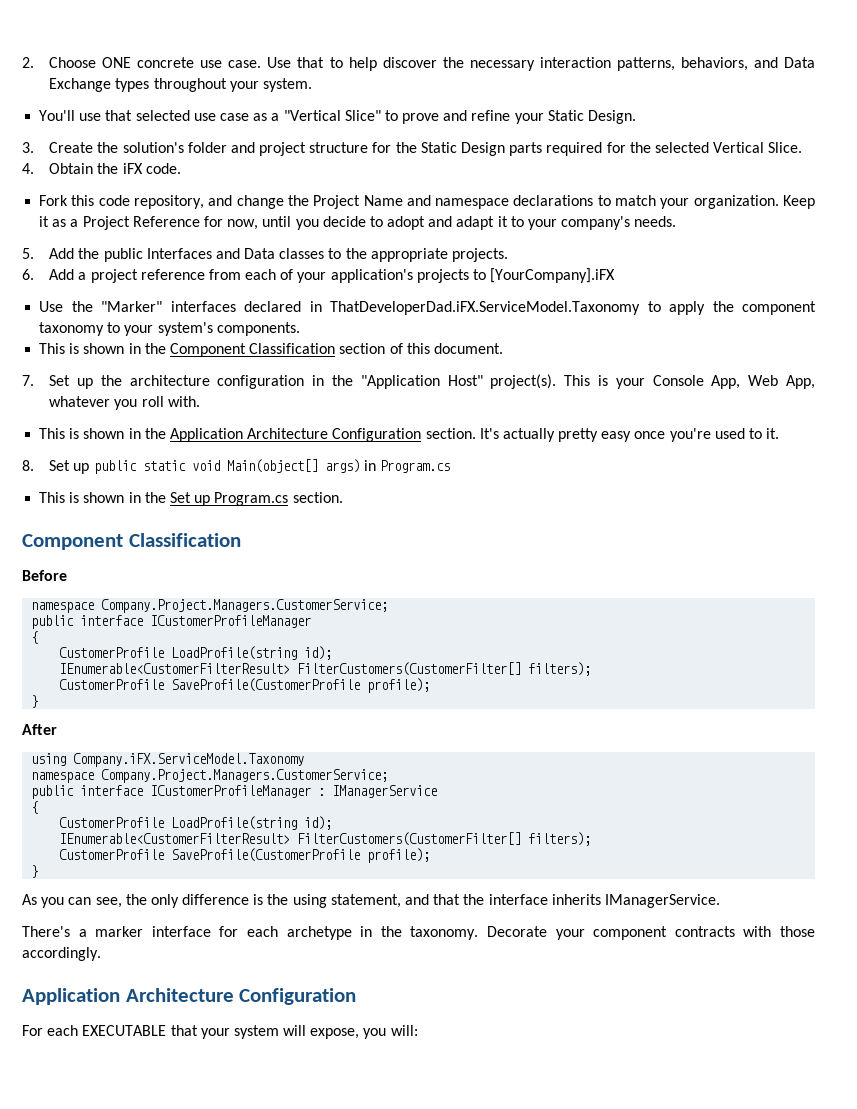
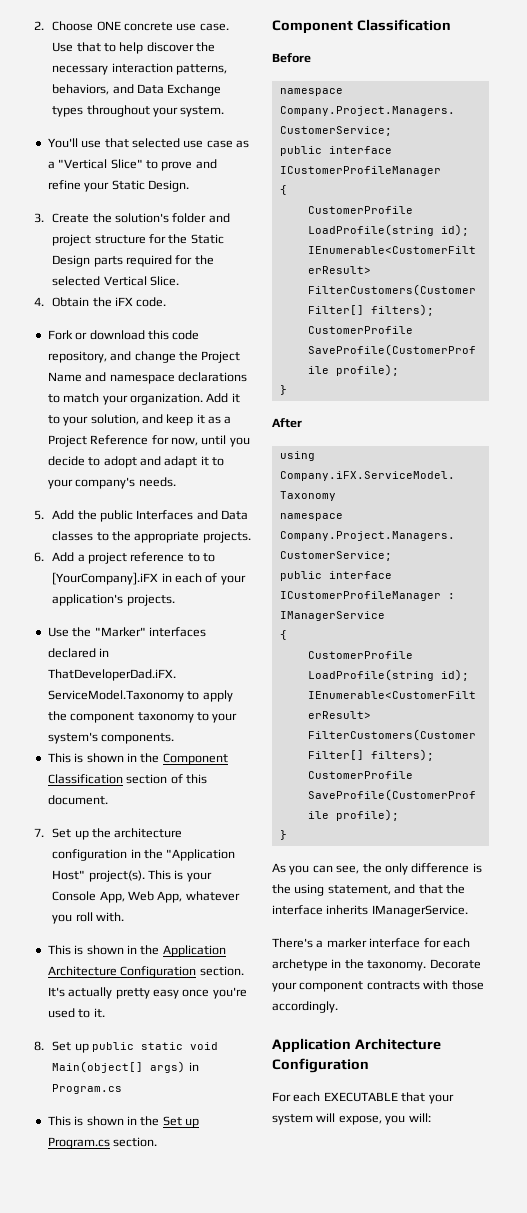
- Fork this code repository, and change the Project Name and namespace declarations to match your organization.
+ Fork or download this code repository, and change the Project Name and namespace declarations to match your organization.
- Keep it as a Project Reference for now, until you decide to adopt and adapt it to your company's needs.
+ Add it to your solution, and keep it as a Project Reference for now, until you decide to adopt and adapt it to your company's needs.
- 6. Add a project reference from each of your application's projects to [YourCompany].iFX
+ 6. Add a project reference to to [YourCompany].iFX in each of your application's projects.

